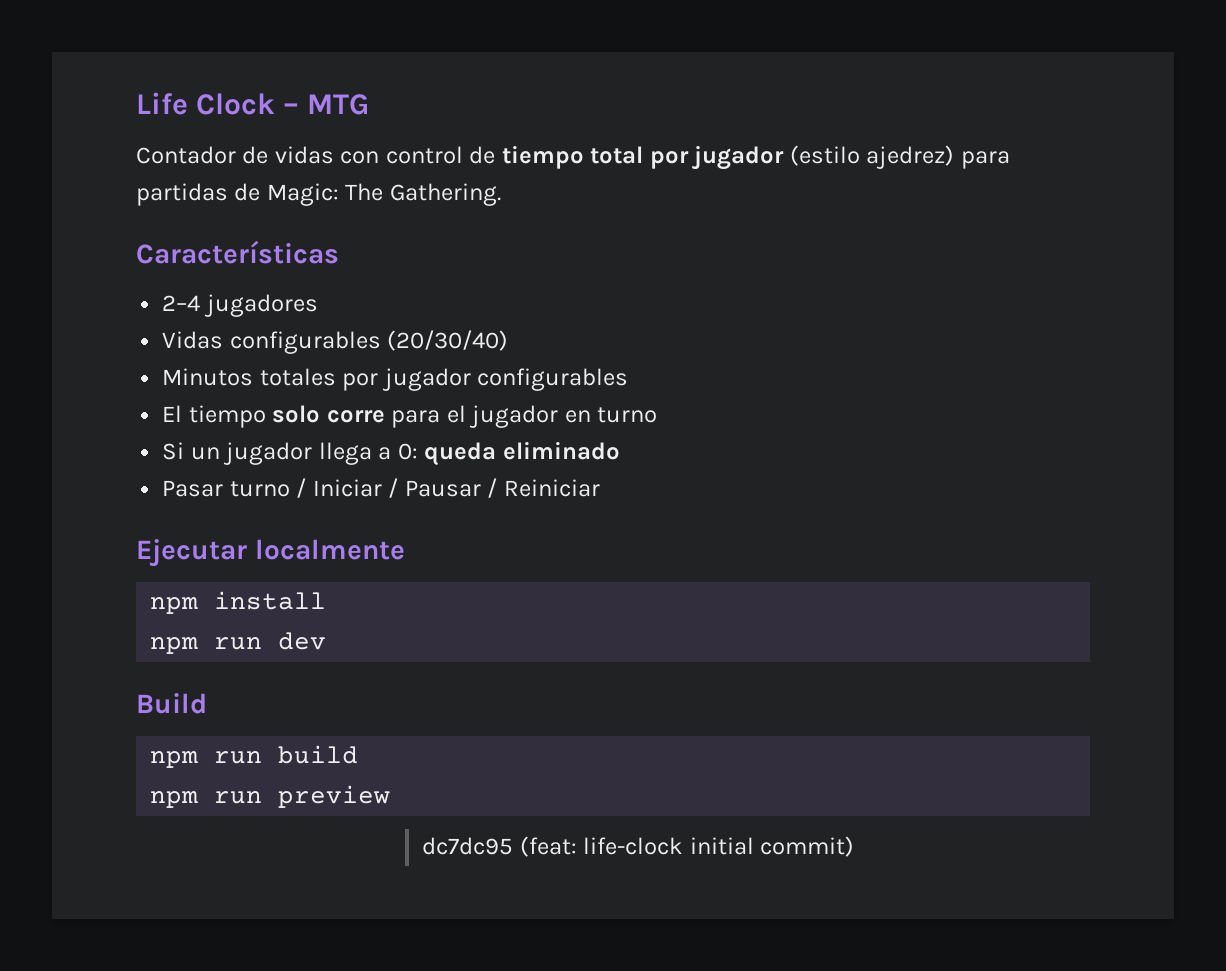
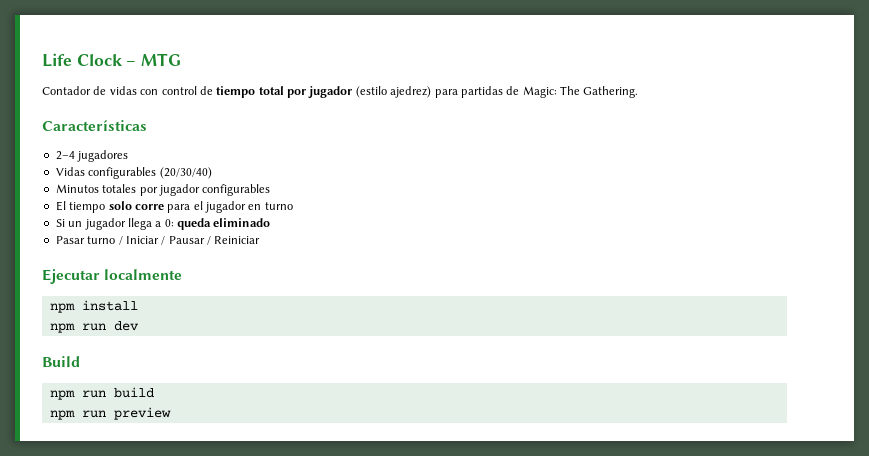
- dc7dc95 (feat: life-clock initial commit)

